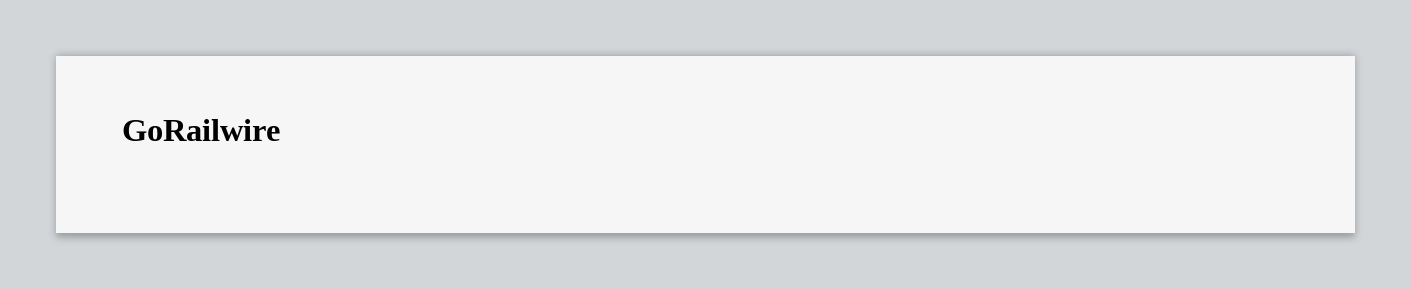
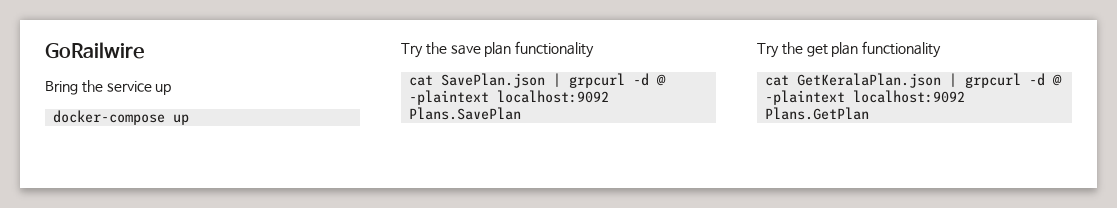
+ Bring the service up
+ docker-compose up
+ Try the save plan functionality
+ cat SavePlan.json | grpcurl -d @ -plaintext localhost:9092 Plans.SavePlan
+ Try the get plan functionality
+ cat GetKeralaPlan.json | grpcurl -d @ -plaintext localhost:9092 Plans.GetPlan

